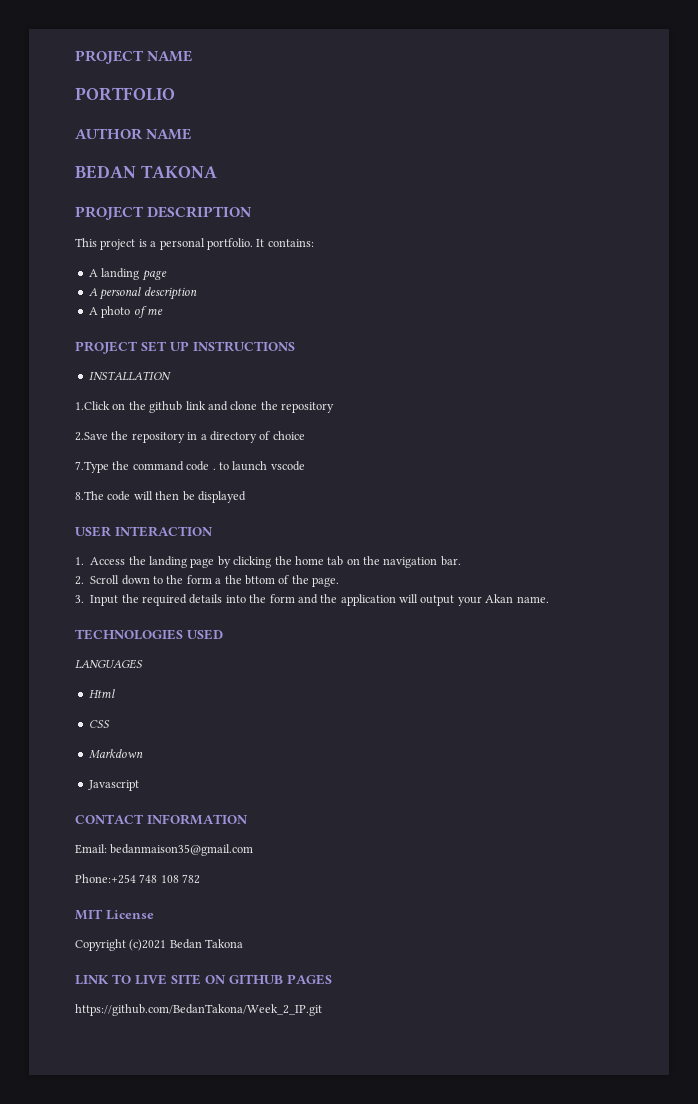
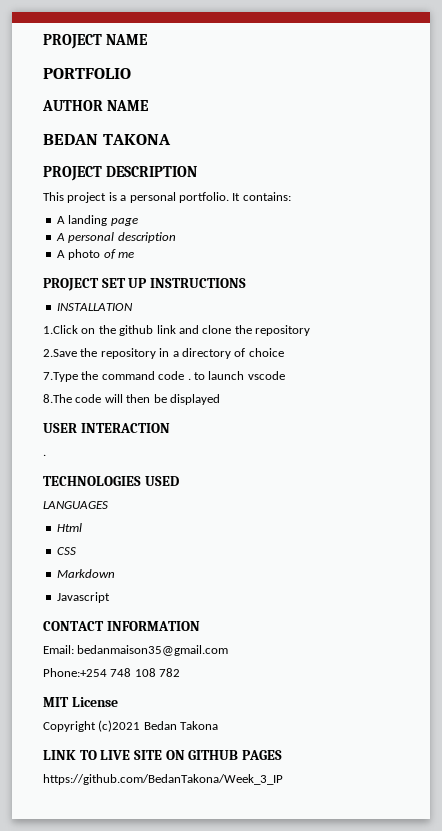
  USER INTERACTION
- 1. Access the landing page by clicking the home tab on the navigation bar.
- 2. Scroll down to the form a the bttom of the page.
- 3. Input the required details into the form and the application will output your Akan name.
+ .
- https://github.com/BedanTakona/Week_2_IP.git
+ https://github.com/BedanTakona/Week_3_IP

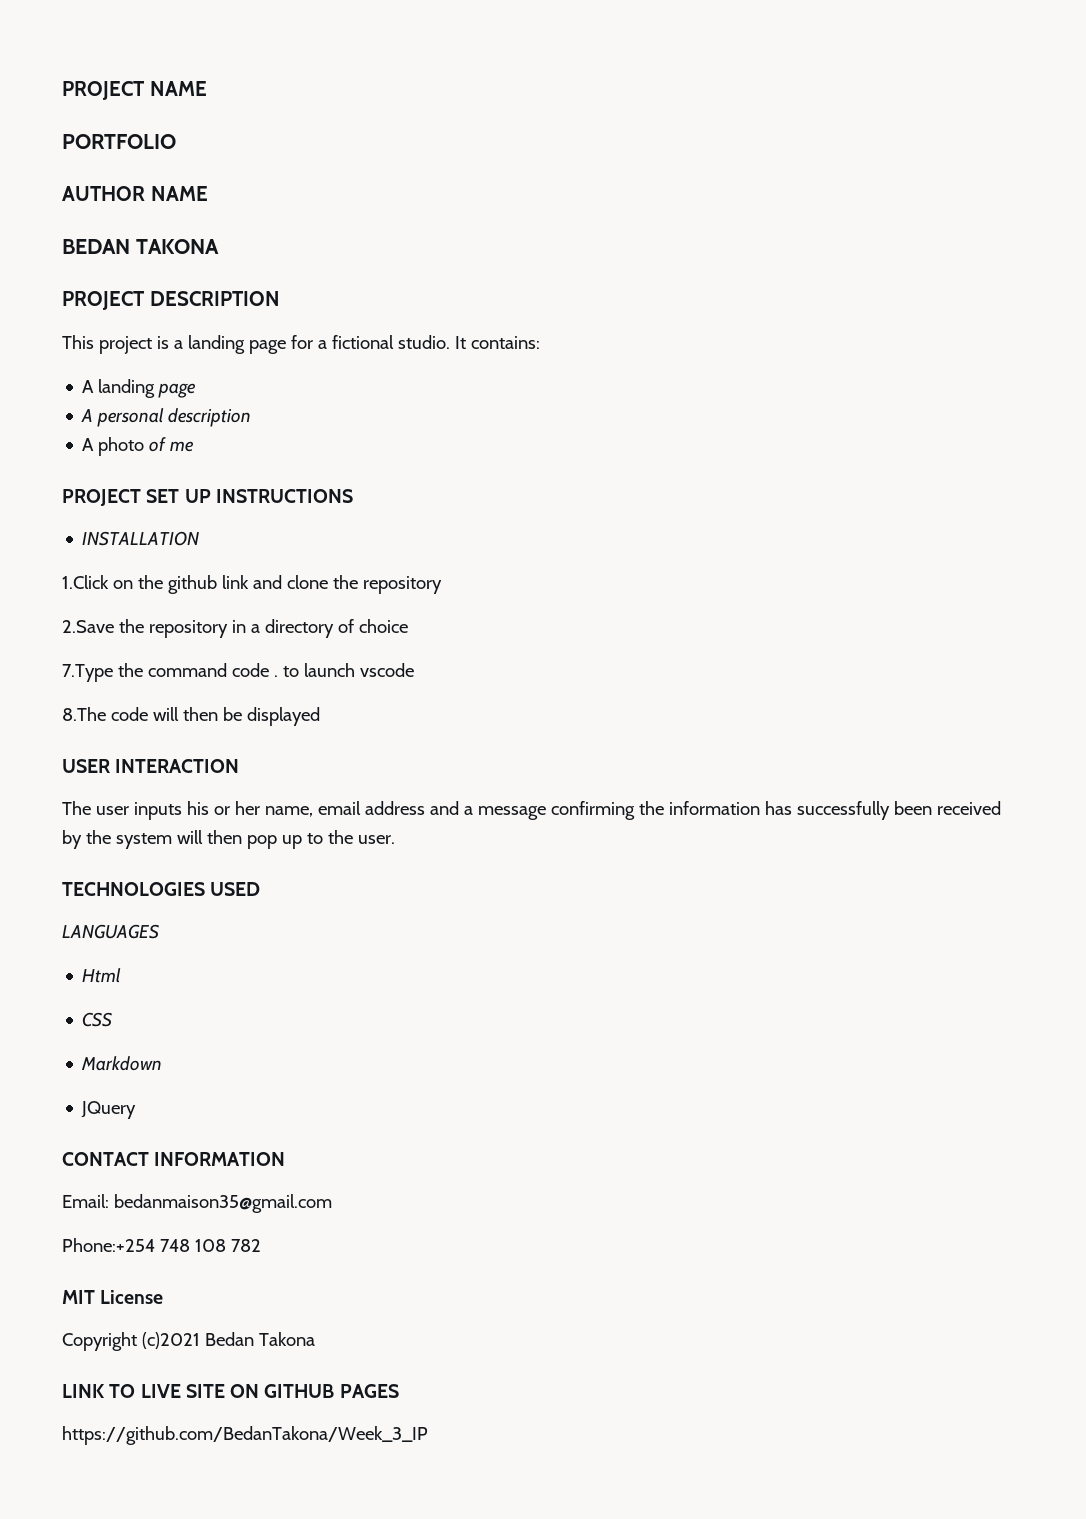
- This project is a personal portfolio.
+ This project is a landing page for a fictional studio.
  USER INTERACTION
- .
+ The user inputs his or her name, email address and a message confirming the information has successfully been received by the system will then pop up to the user.
- Javascript
+ JQuery

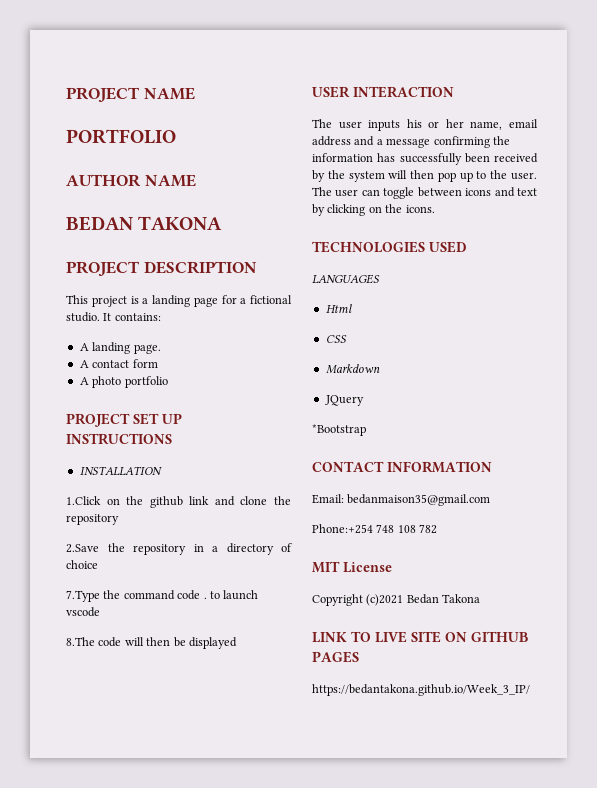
- A landing page
- A personal description
+ A landing page.
+ A contact form
- A photo of me
+ A photo portfolio
+ The user can toggle between icons and text by clicking on the icons.
+ *Bootstrap
- https://github.com/BedanTakona/Week_3_IP
+ https://bedantakona.github.io/Week_3_IP/

